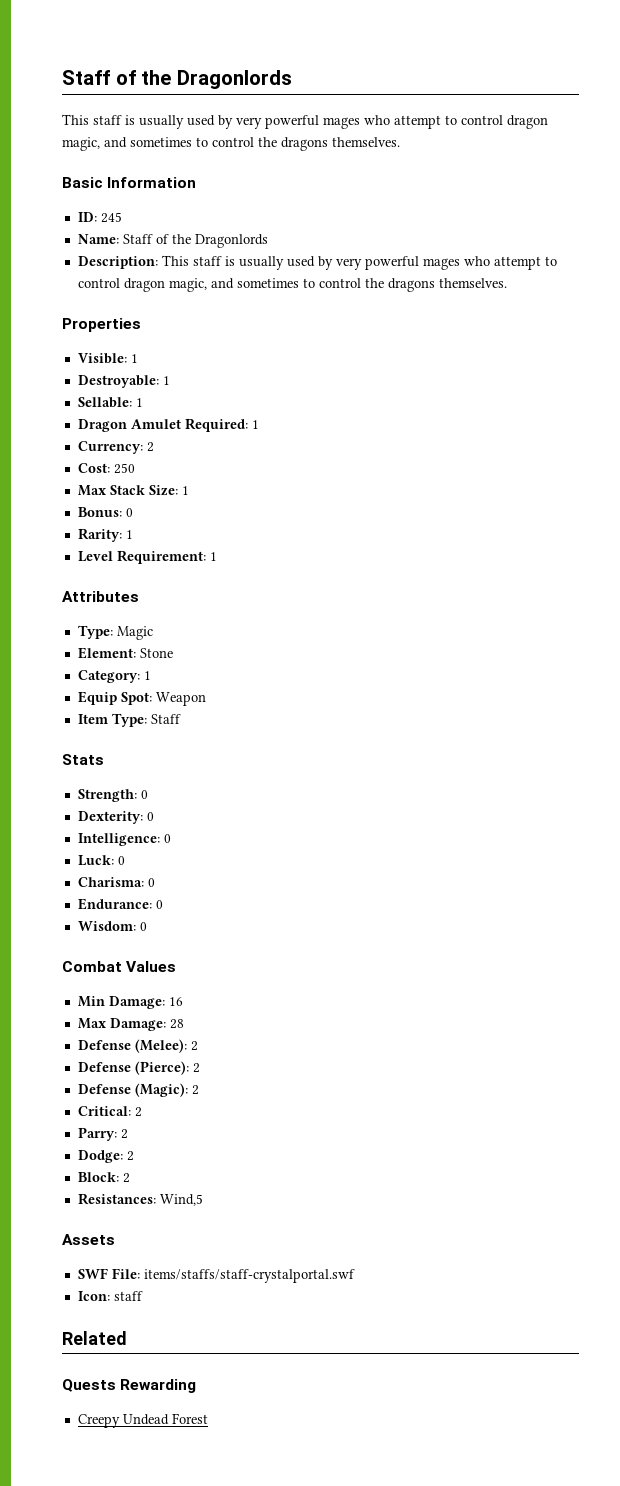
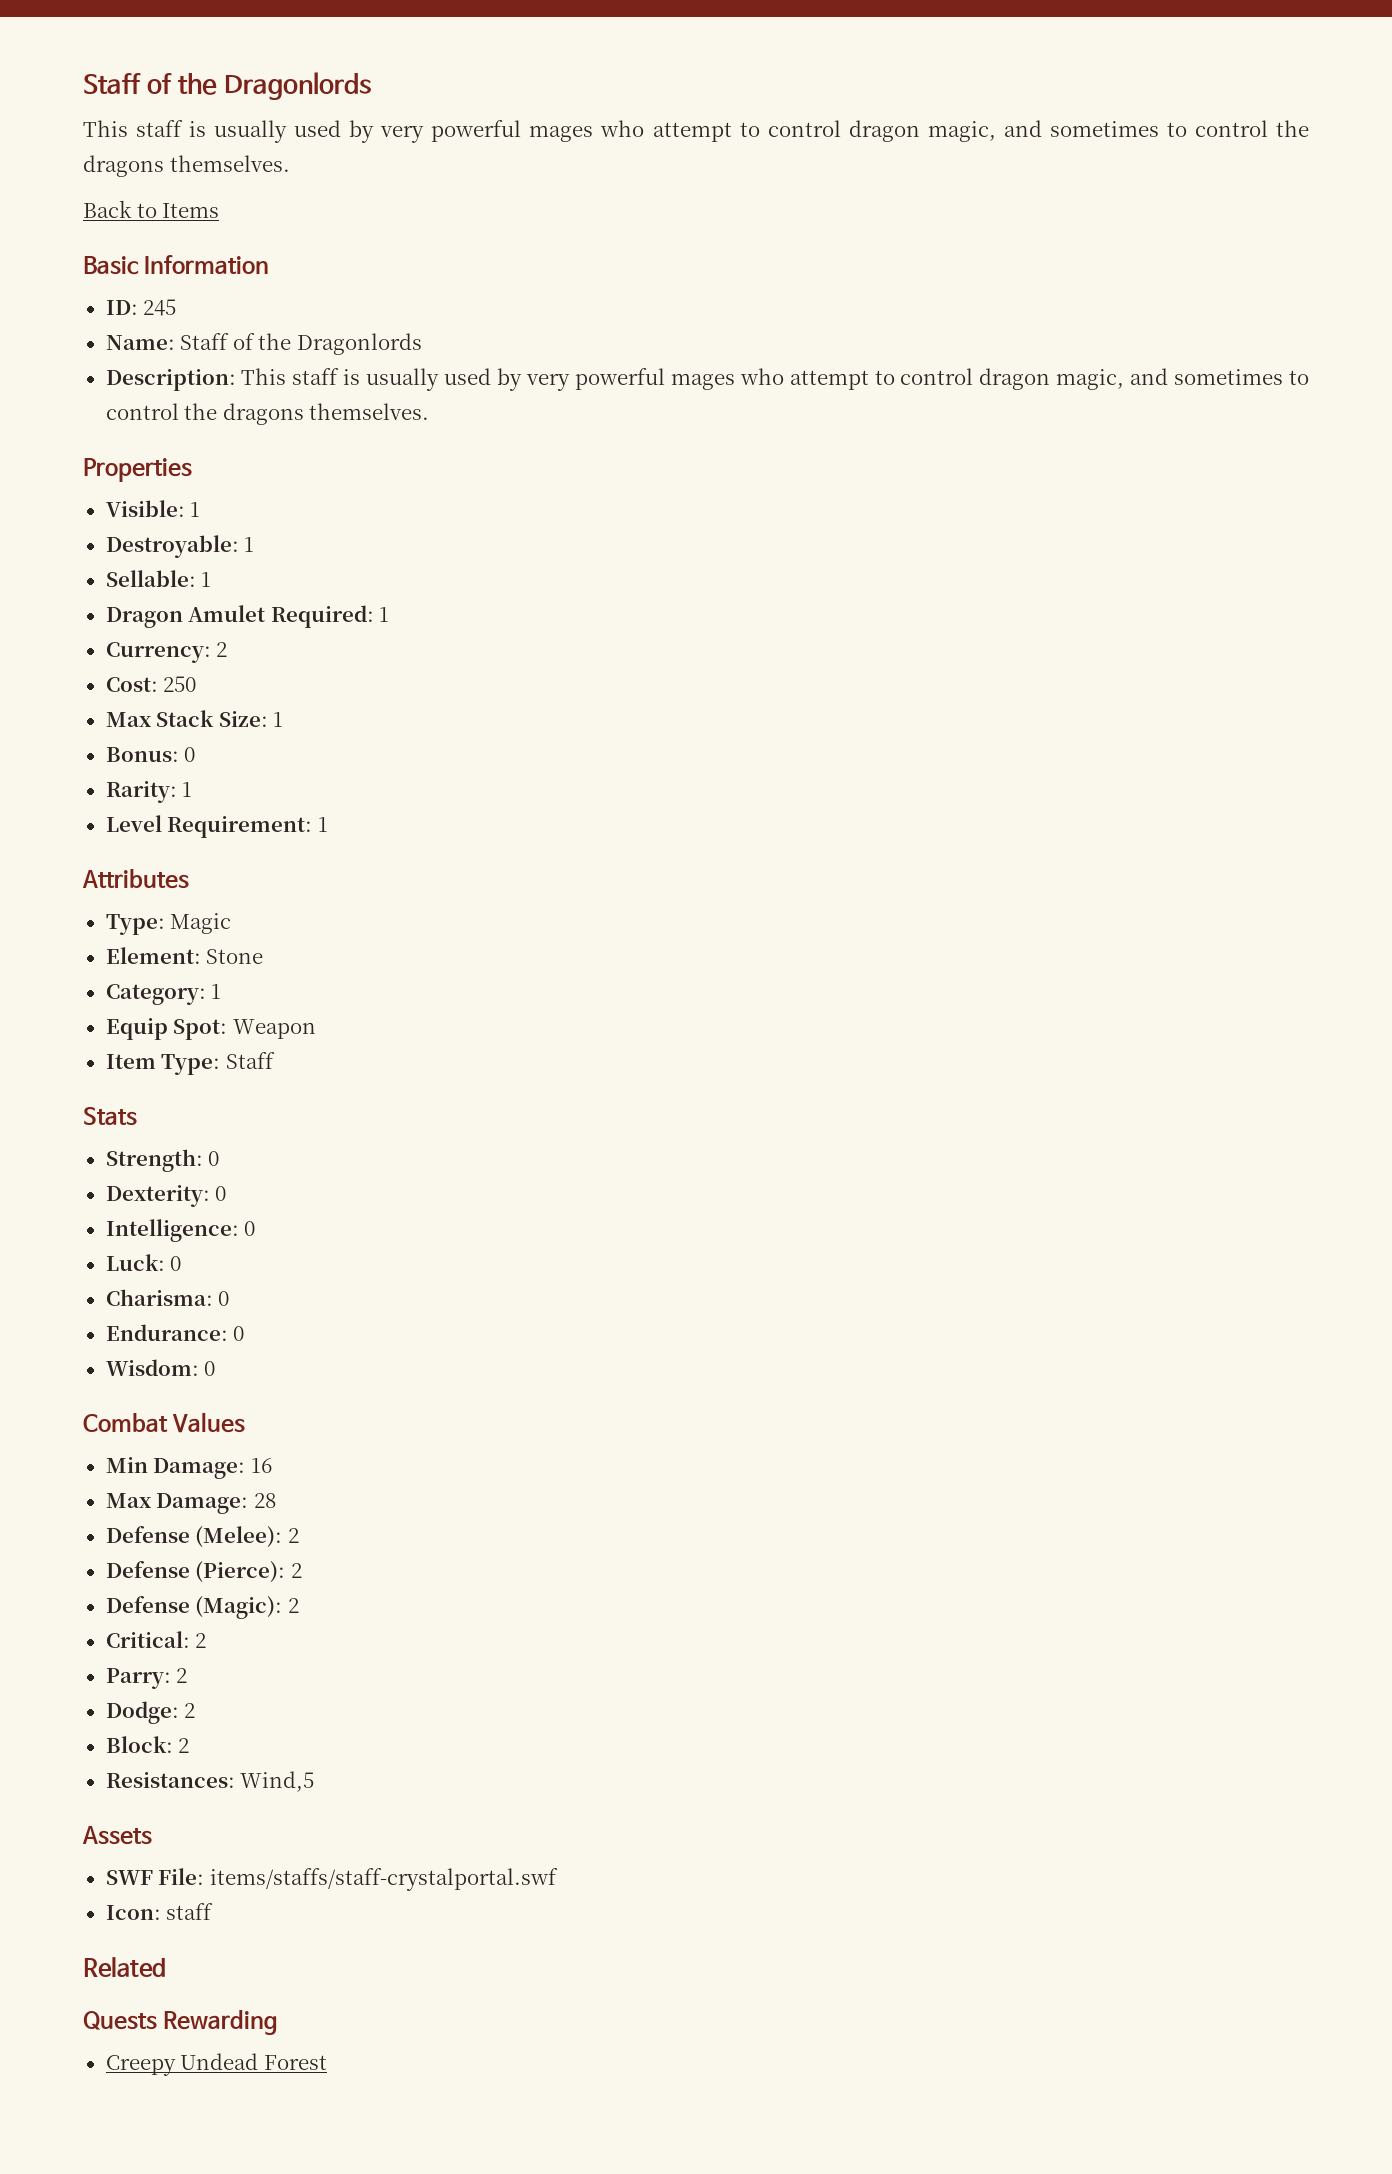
+ Back to Items

